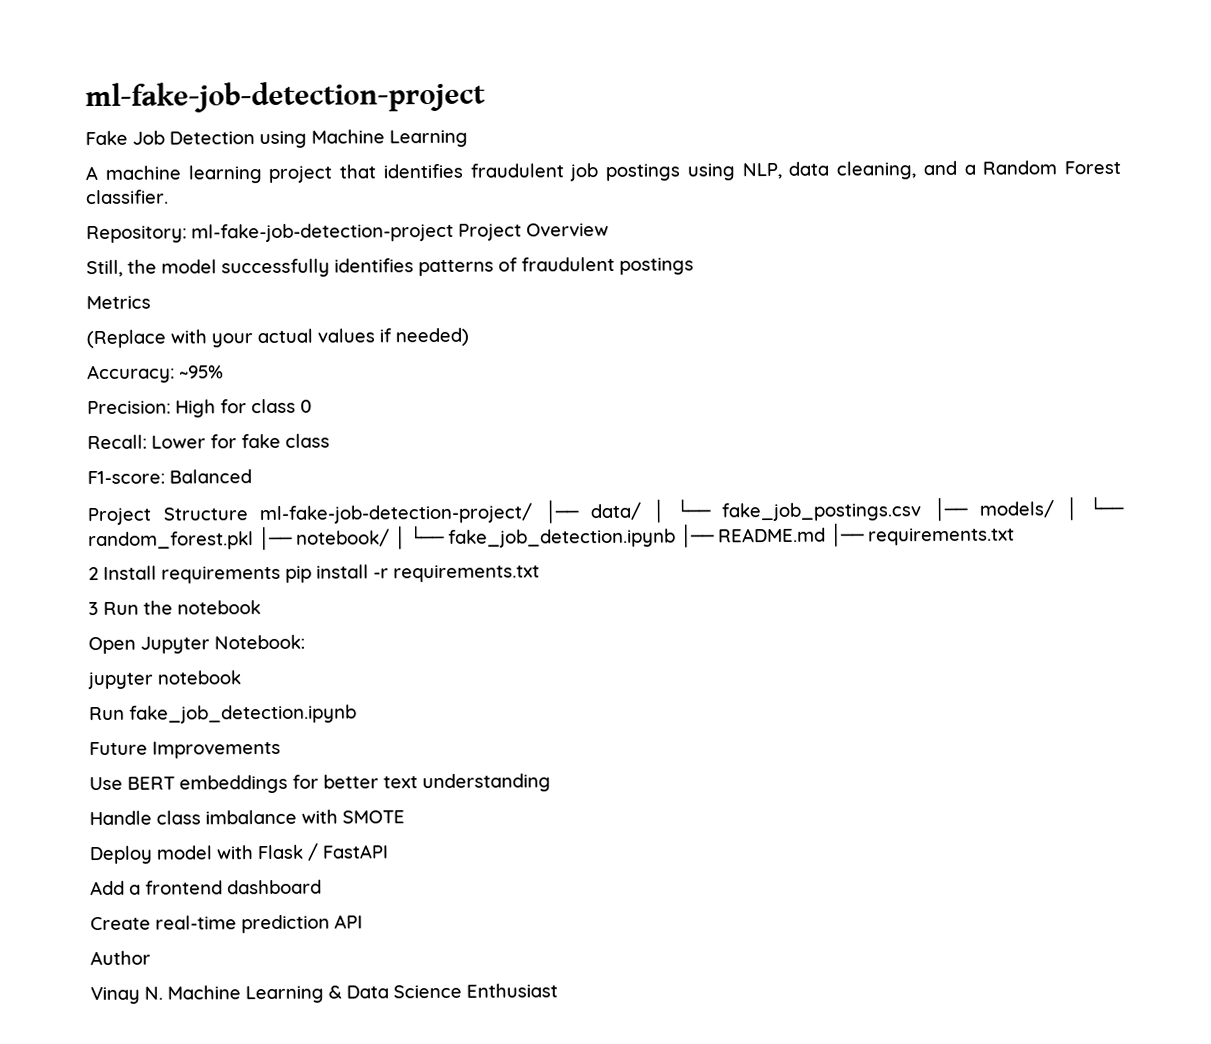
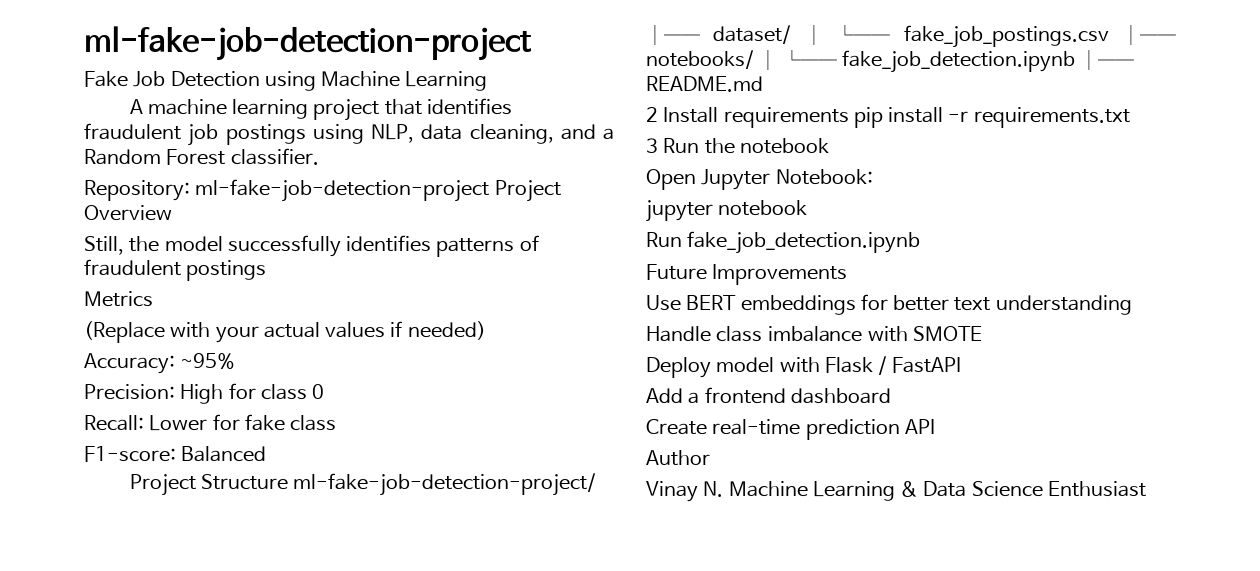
- Project Structure ml-fake-job-detection-project/ │── data/ │ └── fake_job_postings.csv │── models/ │ └── random_forest.pkl │── notebook/ │ └── fake_job_detection.ipynb │── README.md │── requirements.txt
+ Project Structure ml-fake-job-detection-project/ │── dataset/ │ └── fake_job_postings.csv │── notebooks/ │ └── fake_job_detection.ipynb │── README.md

